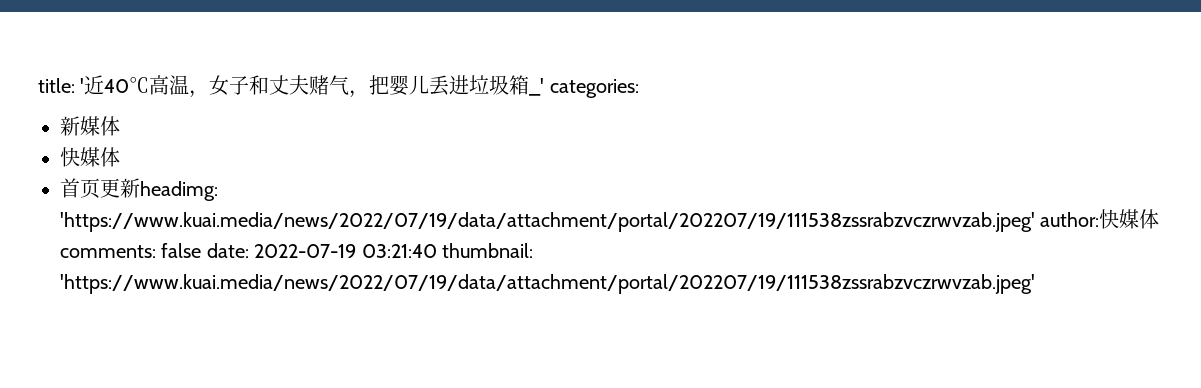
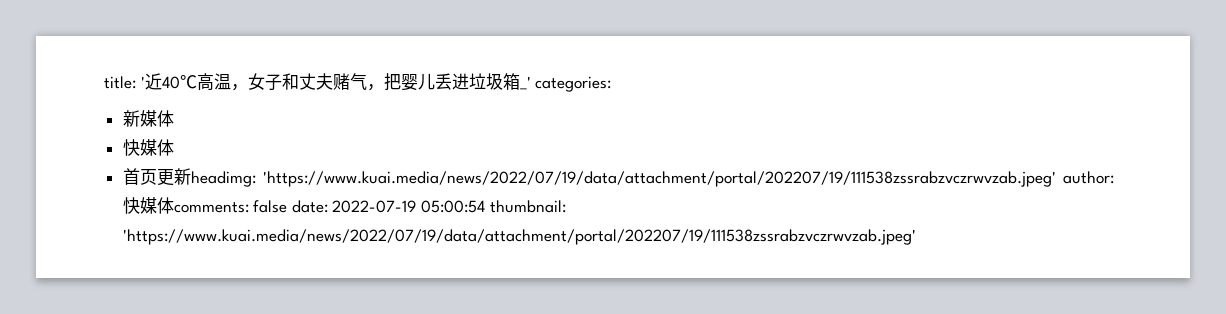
- 首页更新headimg: 'https://www.kuai.media/news/2022/07/19/data/attachment/portal/202207/19/111538zssrabzvczrwvzab.jpeg' author:快媒体comments: false date: 2022-07-19 03:21:40 thumbnail: 'https://www.kuai.media/news/2022/07/19/data/attachment/portal/202207/19/111538zssrabzvczrwvzab.jpeg'
+ 首页更新headimg: 'https://www.kuai.media/news/2022/07/19/data/attachment/portal/202207/19/111538zssrabzvczrwvzab.jpeg' author:快媒体comments: false date: 2022-07-19 05:00:54 thumbnail: 'https://www.kuai.media/news/2022/07/19/data/attachment/portal/202207/19/111538zssrabzvczrwvzab.jpeg'

